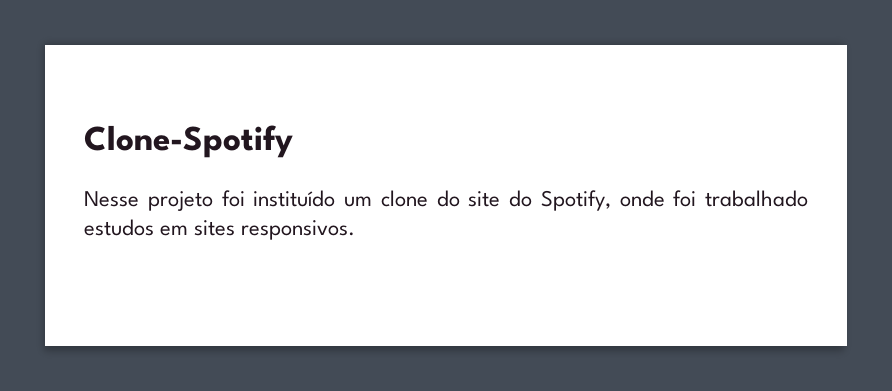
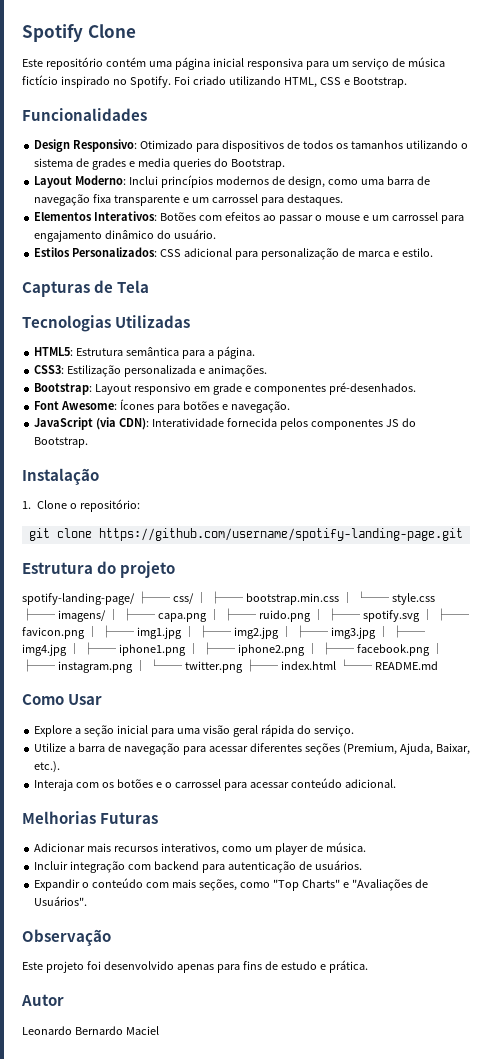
- Clone-Spotify
- Nesse projeto foi instituído um clone do site do Spotify, onde foi trabalhado estudos em sites responsivos.
+ Spotify Clone
+ Este repositório contém uma página inicial responsiva para um serviço de música fictício inspirado no Spotify. Foi criado utilizando HTML, CSS e Bootstrap.
+ Funcionalidades
+ Design Responsivo: Otimizado para dispositivos de todos os tamanhos utilizando o sistema de grades e media queries do Bootstrap.
+ Layout Moderno: Inclui princípios modernos de design, como uma barra de navegação fixa transparente e um carrossel para destaques.
+ Elementos Interativos: Botões com efeitos ao passar o mouse e um carrossel para engajamento dinâmico do usuário.
+ Estilos Personalizados: CSS adicional para personalização de marca e estilo.
+ Capturas de Tela
+ Tecnologias Utilizadas
+ HTML5: Estrutura semântica para a página.
+ CSS3: Estilização personalizada e animações.
+ Bootstrap: Layout responsivo em grade e componentes pré-desenhados.
+ Font Awesome: Ícones para botões e navegação.
+ JavaScript (via CDN): Interatividade fornecida pelos componentes JS do Bootstrap.
+ Instalação
+ 1. Clone o repositório:
+ git clone https://github.com/username/spotify-landing-page.git
+ Estrutura do projeto
+ spotify-landing-page/ ├── css/ │ ├── bootstrap.min.css │ └── style.css ├── imagens/ │ ├── capa.png │ ├── ruido.png │ ├── spotify.svg │ ├── favicon.png │ ├── img1.jpg │ ├── img2.jpg │ ├── img3.jpg │ ├── img4.jpg │ ├── iphone1.png │ ├── iphone2.png │ ├── facebook.png │ ├── instagram.png │ └── twitter.png ├── index.html └── README.md
+ Como Usar
+ Explore a seção inicial para uma visão geral rápida do serviço.
+ Utilize a barra de navegação para acessar diferentes seções (Premium, Ajuda, Baixar, etc.).
+ Interaja com os botões e o carrossel para acessar conteúdo adicional.
+ Melhorias Futuras
+ Adicionar mais recursos interativos, como um player de música.
+ Incluir integração com backend para autenticação de usuários.
+ Expandir o conteúdo com mais seções, como "Top Charts" e "Avaliações de Usuários".
+ Observação
+ Este projeto foi desenvolvido apenas para fins de estudo e prática.
+ Autor
+ Leonardo Bernardo Maciel

